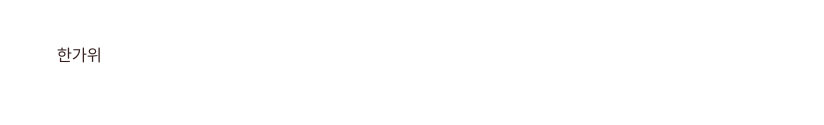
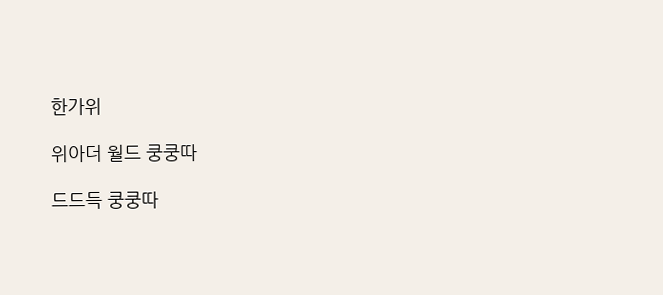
+ 위아더 월드 쿵쿵따
+ 드드득 쿵쿵따

